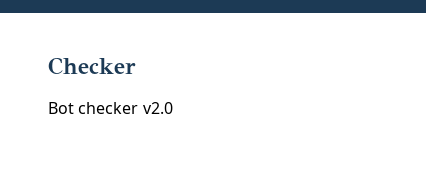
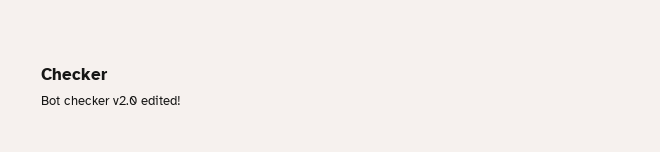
- Bot checker v2.0
+ Bot checker v2.0 edited!

